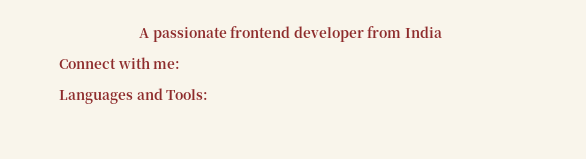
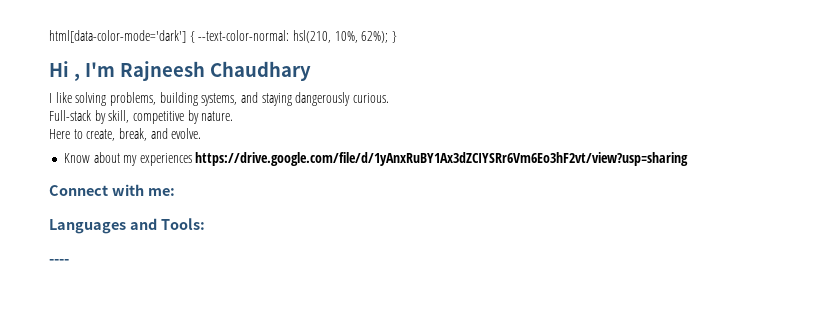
- A passionate frontend developer from India
+ html[data-color-mode='dark'] { --text-color-normal: hsl(210, 10%, 62%); }
+ Hi , I'm Rajneesh Chaudhary
+ I like solving problems, building systems, and staying dangerously curious.
+ Full-stack by skill, competitive by nature.
+ Here to create, break, and evolve.
+ Know about my experiences https://drive.google.com/file/d/1yAnxRuBY1Ax3dZCIYSRr6Vm6Eo3hF2vt/view?usp=sharing
+ ----

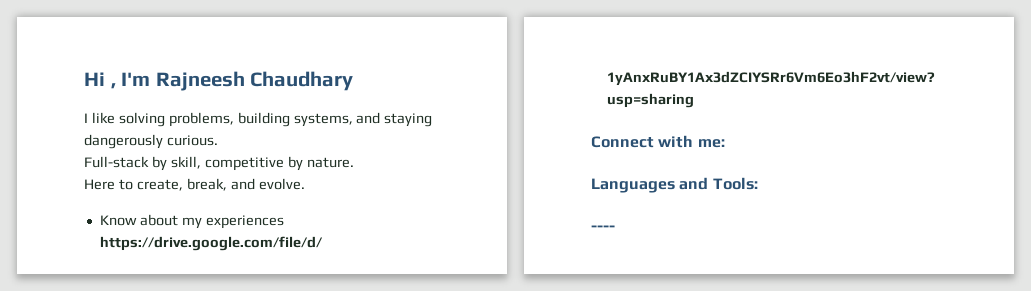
- html[data-color-mode='dark'] { --text-color-normal: hsl(210, 10%, 62%); }

